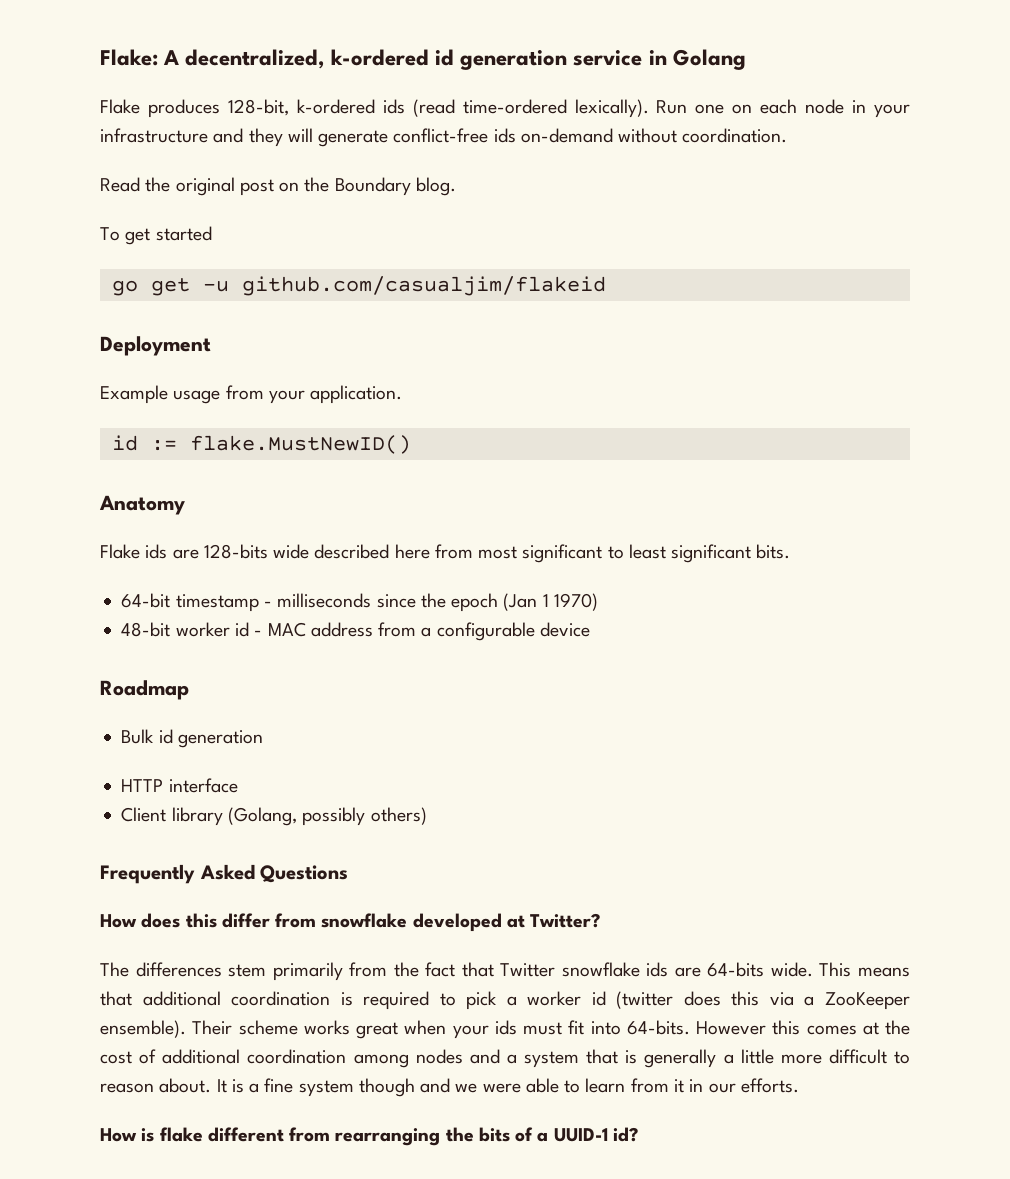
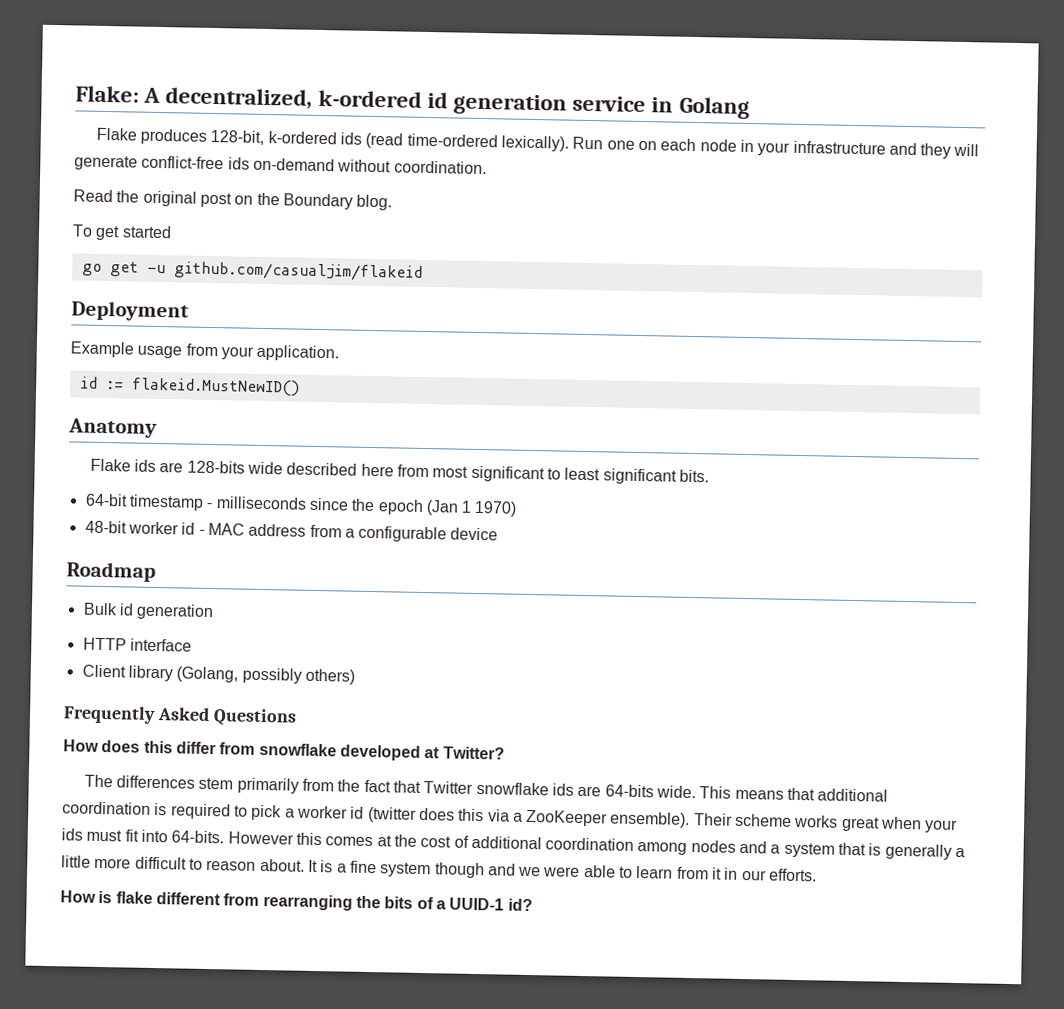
- id := flake.MustNewID()
+ id := flakeid.MustNewID()

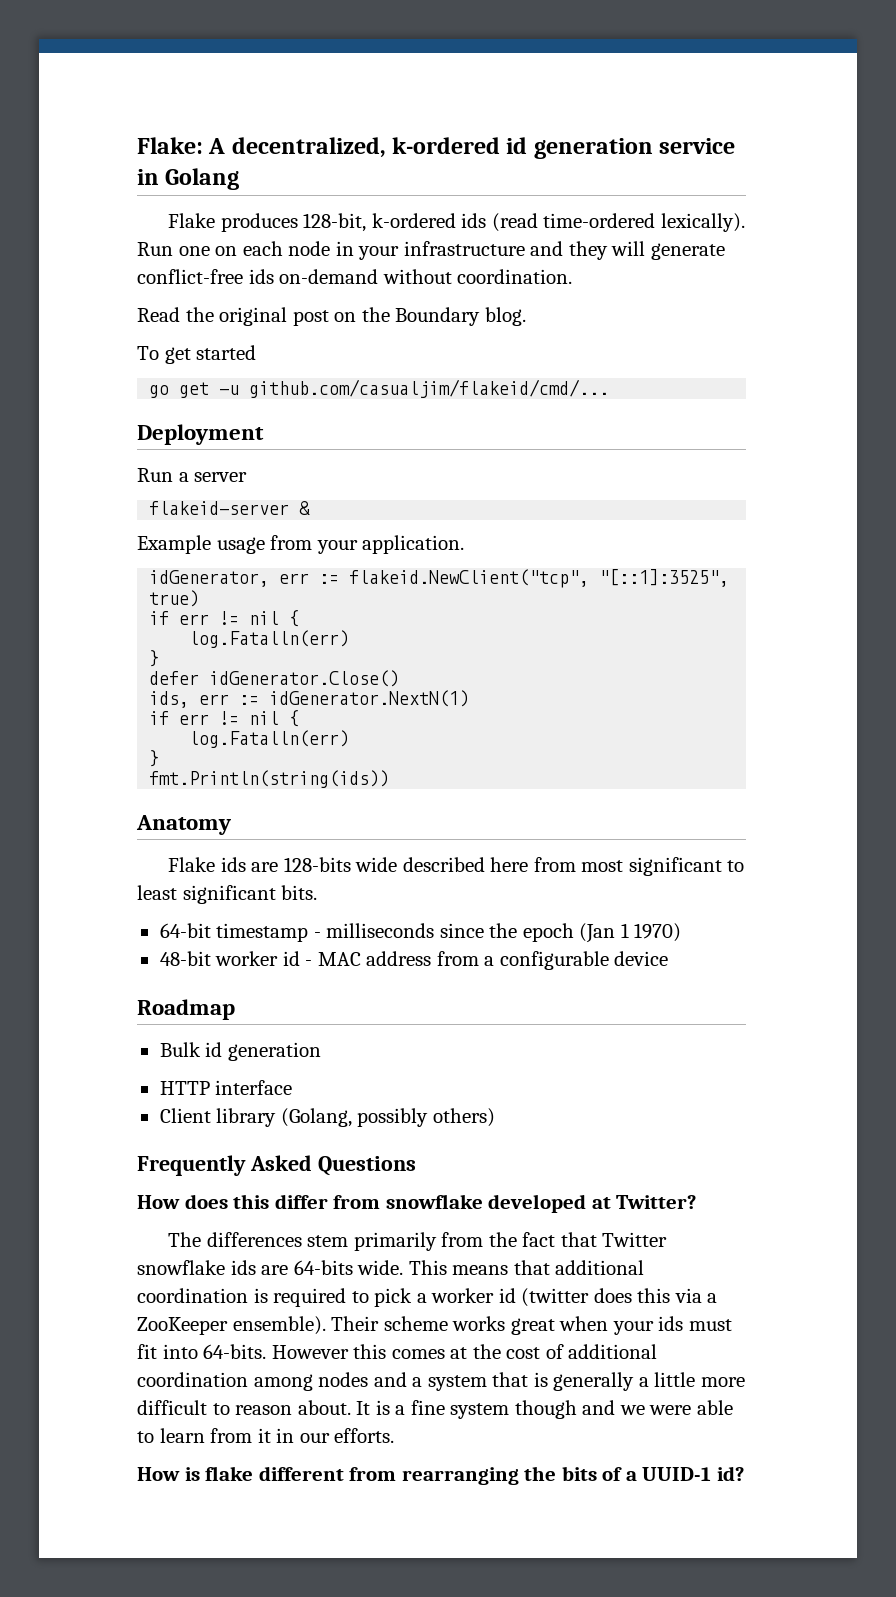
- go get -u github.com/casualjim/flakeid
+ go get -u github.com/casualjim/flakeid/cmd/...
+ Run a server
+ flakeid-server &
- id := flakeid.MustNewID()
+ idGenerator, err := flakeid.NewClient("tcp", "[::1]:3525", true)
+ if err != nil {
+ log.Fatalln(err)
+ }
+ defer idGenerator.Close()
+ ids, err := idGenerator.NextN(1)
+ if err != nil {
+ log.Fatalln(err)
+ }
+ fmt.Println(string(ids))

